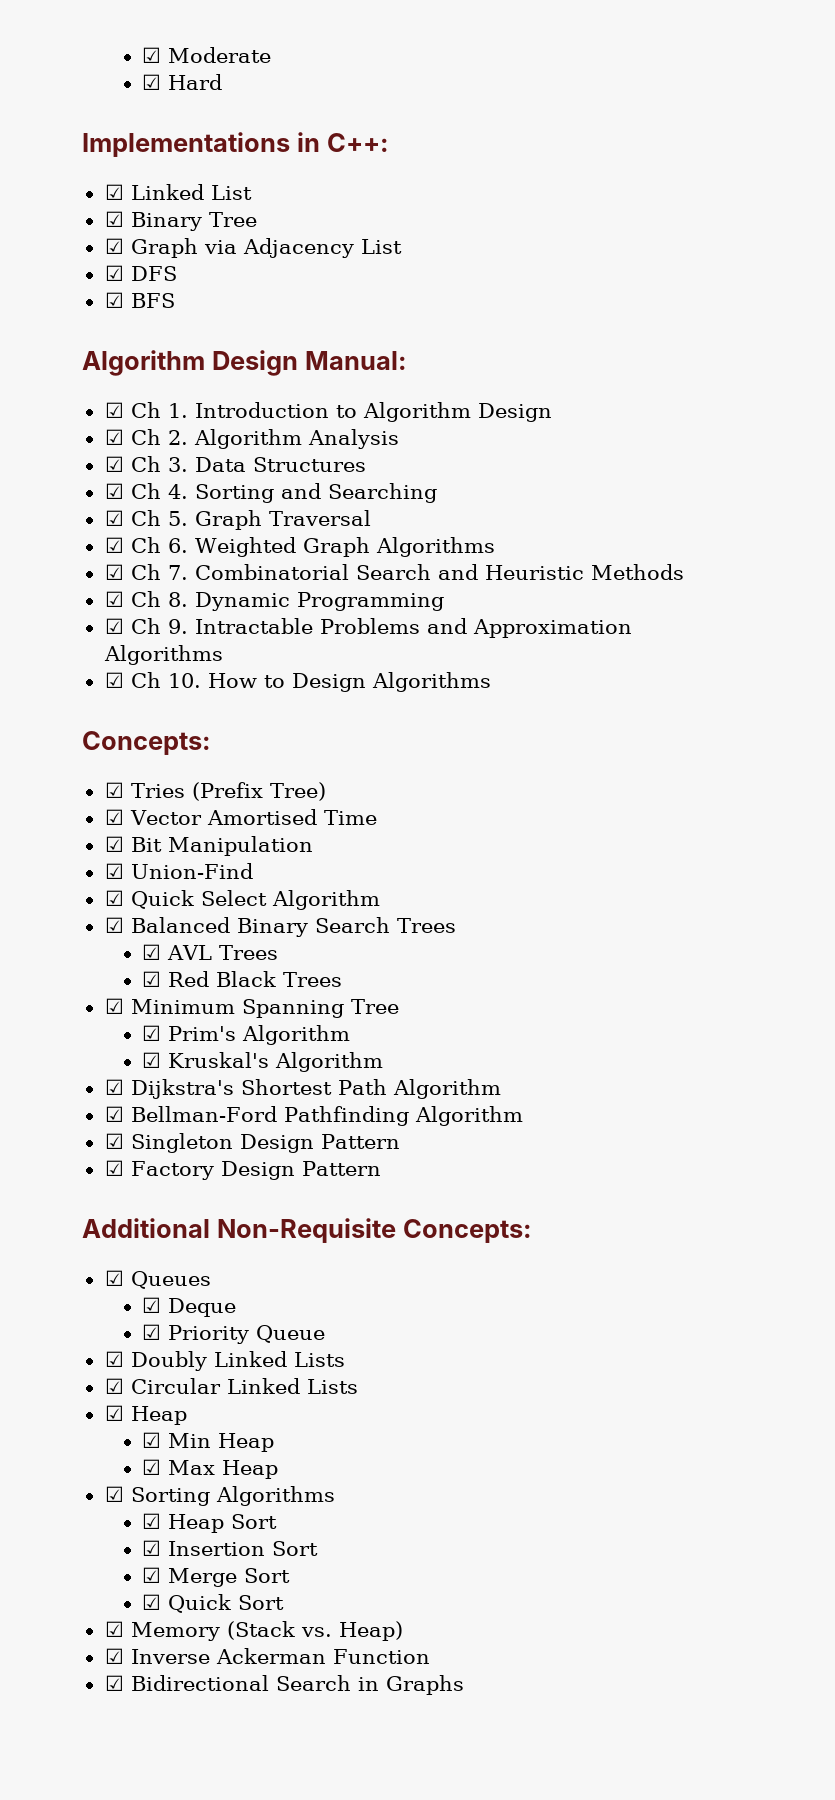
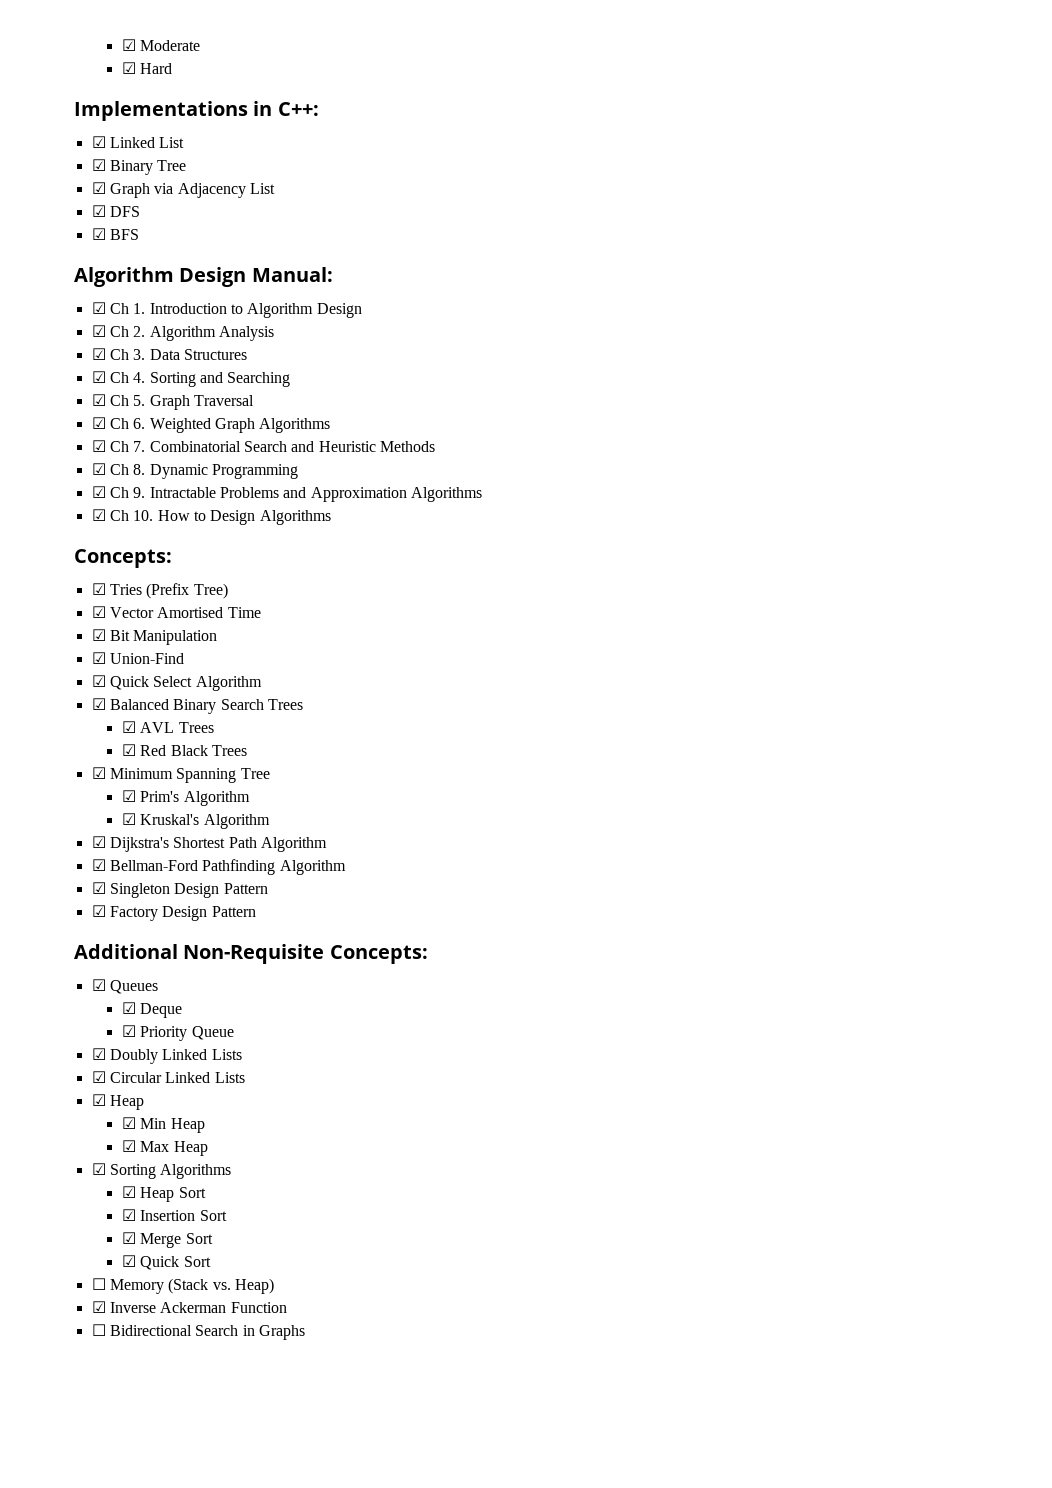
- ☑ Memory (Stack vs. Heap)
+ ☐ Memory (Stack vs. Heap)
- ☑ Bidirectional Search in Graphs
+ ☐ Bidirectional Search in Graphs

